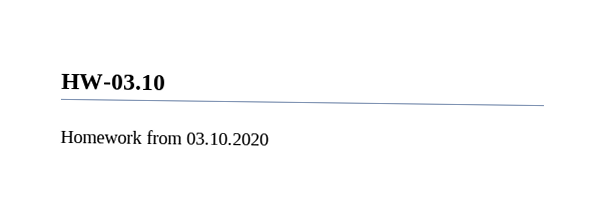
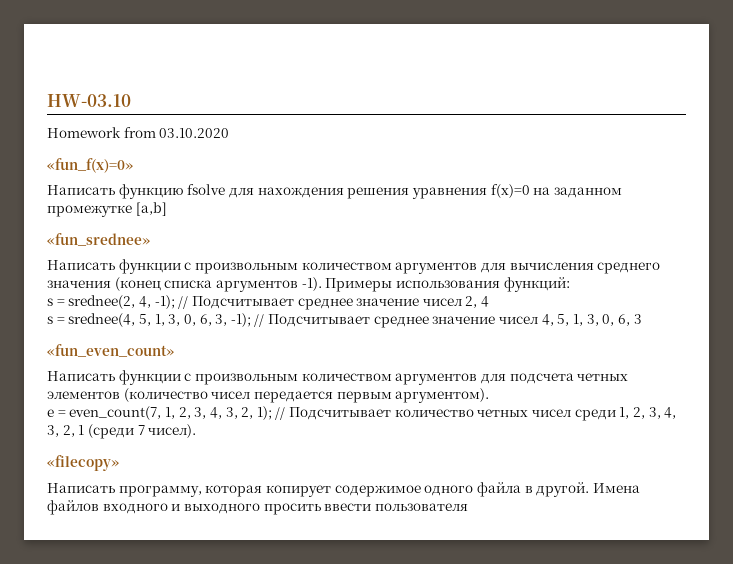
+ «fun_f(x)=0»
+ Написать функцию fsolve для нахождения решения уравнения f(x)=0 на заданном промежутке [a,b]
+ «fun_srednee»
+ Написать функции с произвольным количеством аргументов для вычисления среднего значения (конец списка аргументов -1). Примеры использования функций:
+ s = srednee(2, 4, -1); // Подсчитывает среднее значение чисел 2, 4
+ s = srednee(4, 5, 1, 3, 0, 6, 3, -1); // Подсчитывает среднее значение чисел 4, 5, 1, 3, 0, 6, 3
+ «fun_even_count»
+ Написать функции с произвольным количеством аргументов для подсчета четных элементов (количество чисел передается первым аргументом).
+ e = even_count(7, 1, 2, 3, 4, 3, 2, 1); // Подсчитывает количество четных чисел среди 1, 2, 3, 4, 3, 2, 1 (среди 7 чисел).
+ «filecopy»
+ Написать программу, которая копирует содержимое одного файла в другой. Имена файлов входного и выходного просить ввести пользователя

